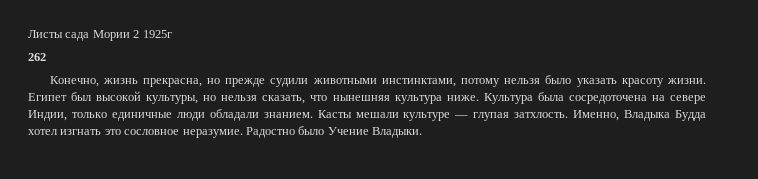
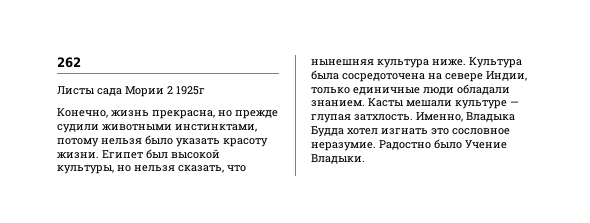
+ 262
- 262

